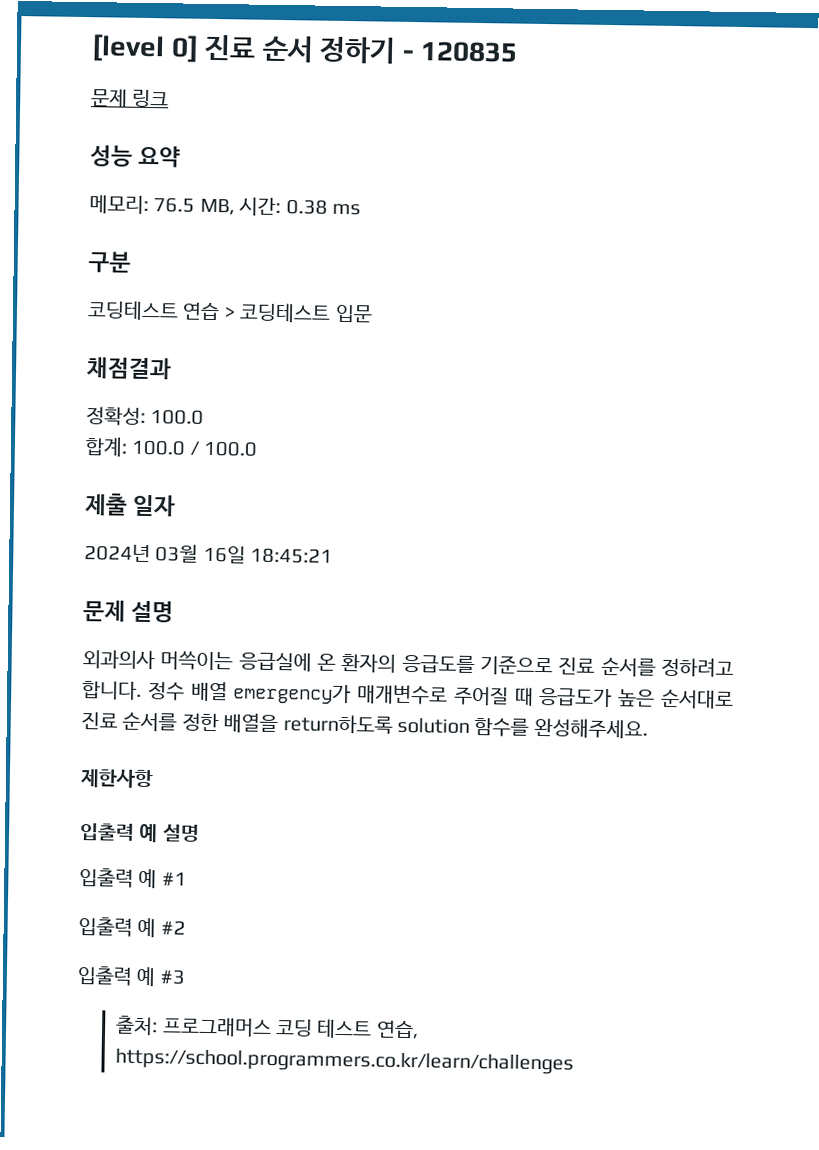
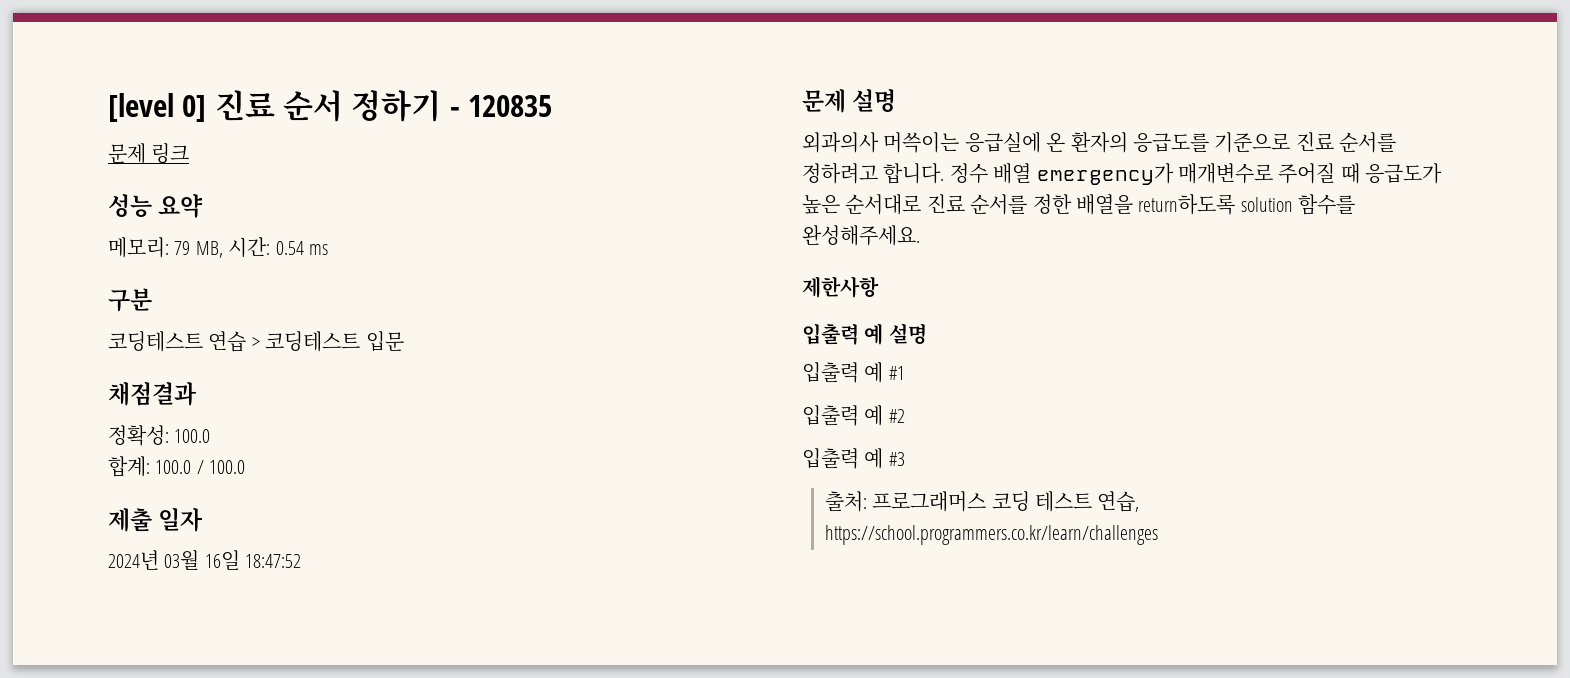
- 메모리: 76.5 MB, 시간: 0.38 ms
+ 메모리: 79 MB, 시간: 0.54 ms
- 2024년 03월 16일 18:45:21
+ 2024년 03월 16일 18:47:52

